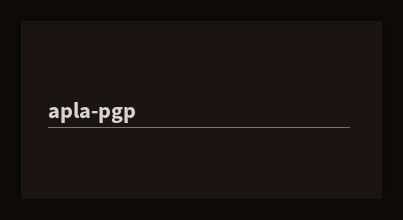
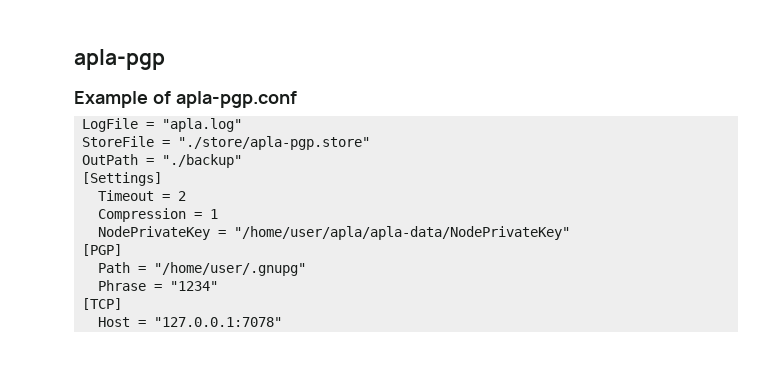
+ Example of apla-pgp.conf
+ LogFile = "apla.log"
+ StoreFile = "./store/apla-pgp.store"
+ OutPath = "./backup"
+ [Settings]
+ Timeout = 2
+ Compression = 1
+ NodePrivateKey = "/home/user/apla/apla-data/NodePrivateKey"
+ [PGP]
+ Path = "/home/user/.gnupg"
+ Phrase = "1234"
+ [TCP]
+ Host = "127.0.0.1:7078"

